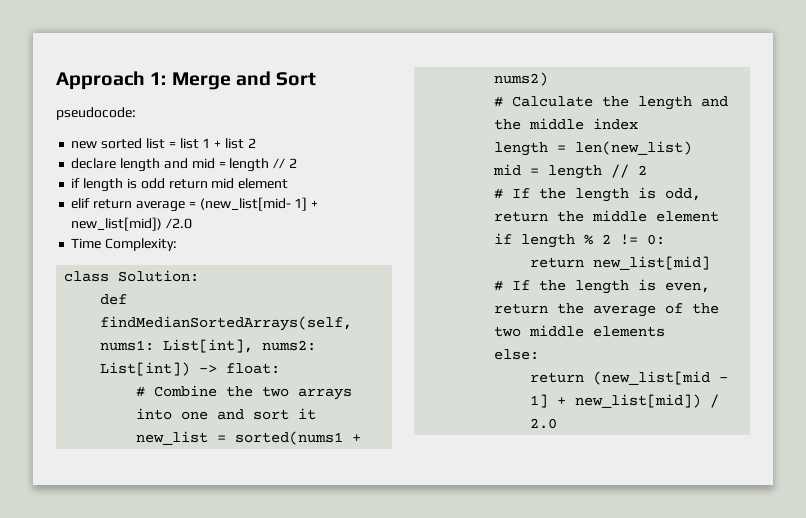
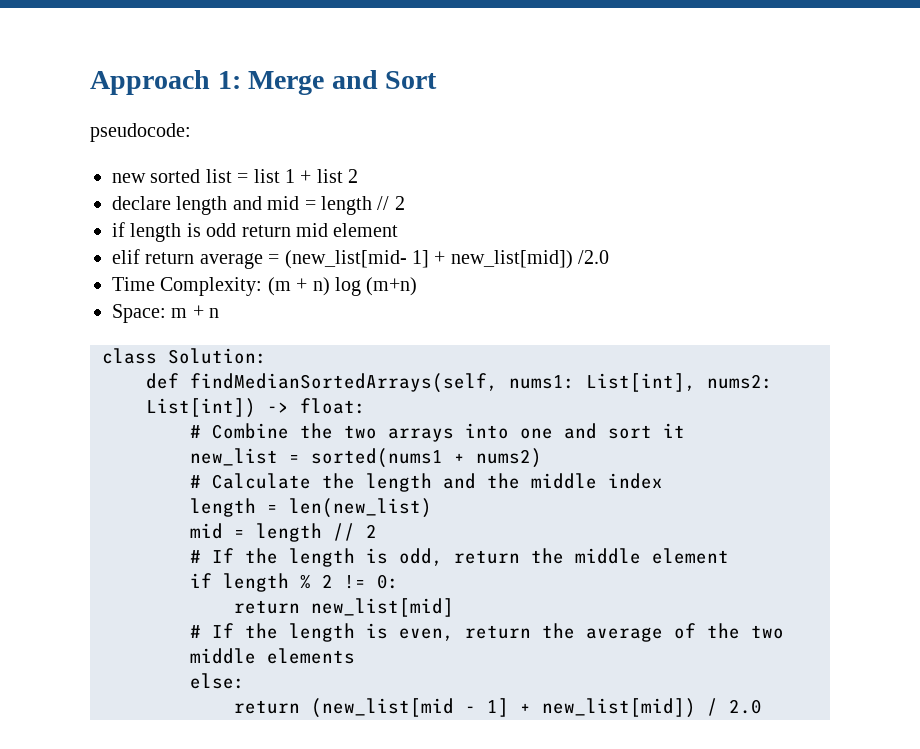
- Time Complexity:
+ Time Complexity: (m + n) log (m+n)
+ Space: m + n

